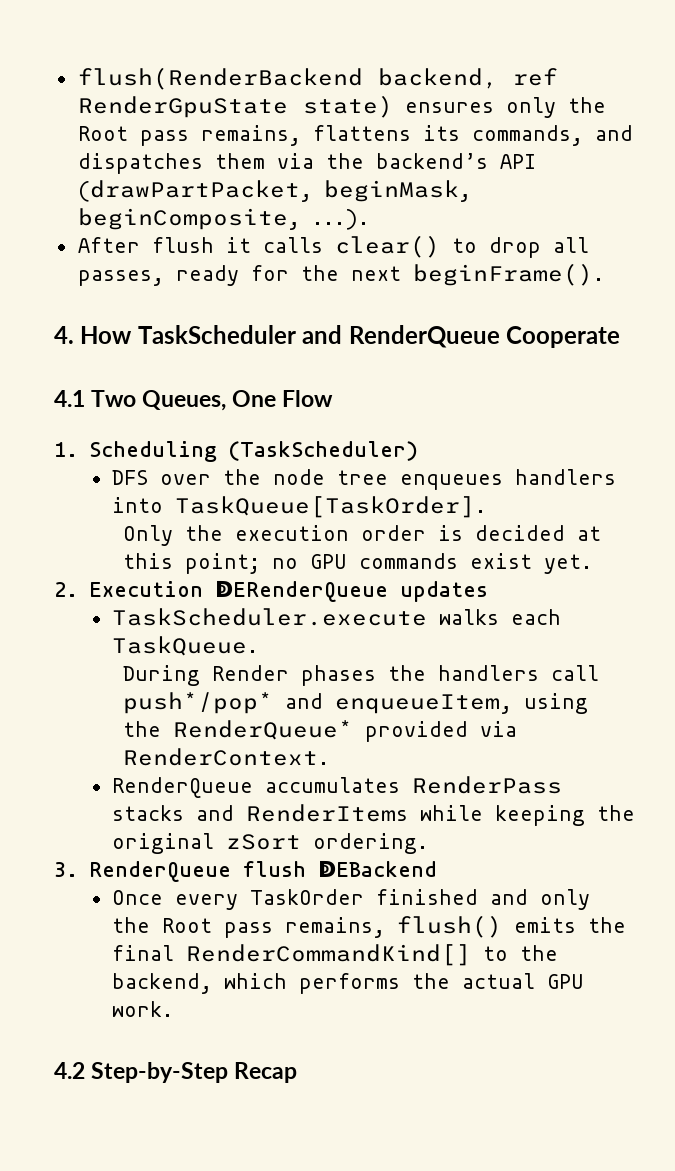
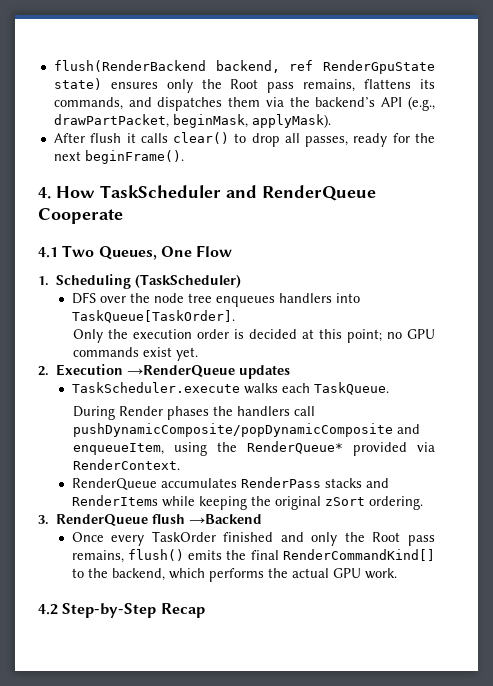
- flush(RenderBackend backend, ref RenderGpuState state) ensures only the Root pass remains, flattens its commands, and dispatches them via the backend’s API (drawPartPacket, beginMask, beginComposite, ...).
+ flush(RenderBackend backend, ref RenderGpuState state) ensures only the Root pass remains, flattens its commands, and dispatches them via the backend’s API (e.g., drawPartPacket, beginMask, applyMask).
- 2. Execution ↁERenderQueue updates
+ 2. Execution →RenderQueue updates
- During Render phases the handlers call push*/pop* and enqueueItem, using the RenderQueue* provided via RenderContext.
+ During Render phases the handlers call pushDynamicComposite/popDynamicComposite and enqueueItem, using the RenderQueue* provided via RenderContext.
- 3. RenderQueue flush ↁEBackend
+ 3. RenderQueue flush →Backend

